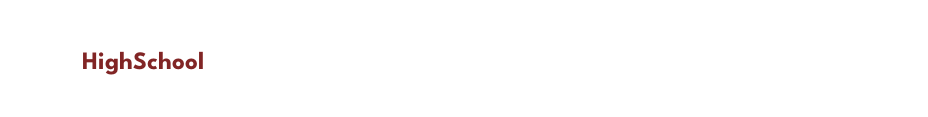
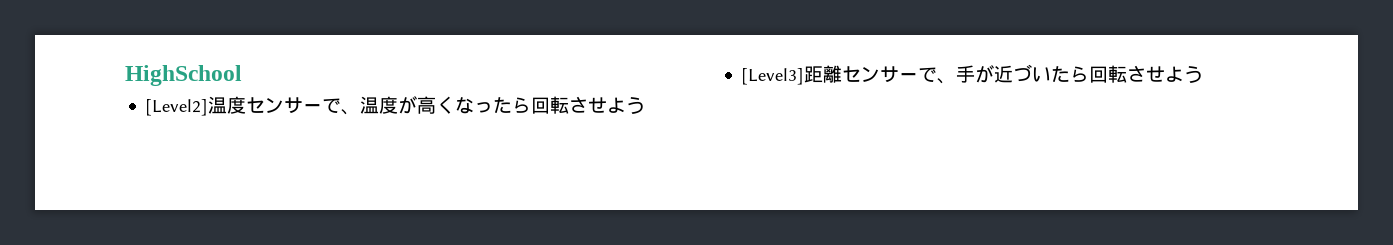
+ [Level2]温度センサーで、温度が高くなったら回転させよう
+ [Level3]距離センサーで、手が近づいたら回転させよう

